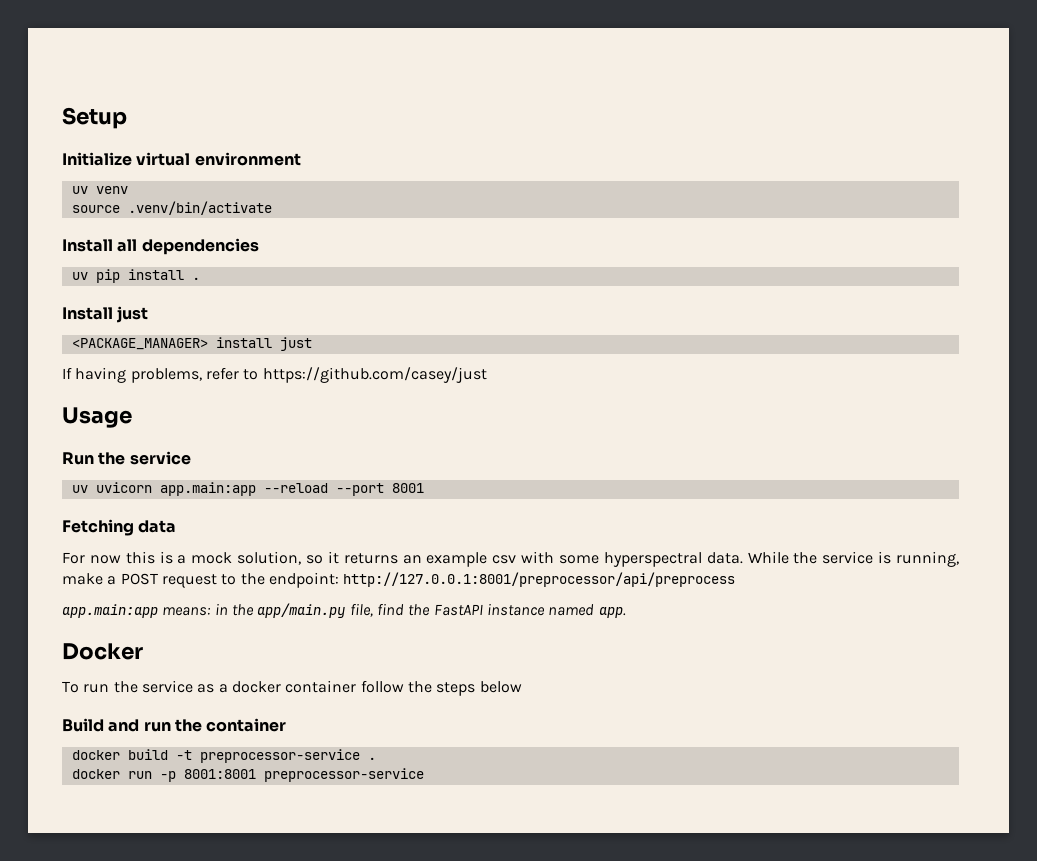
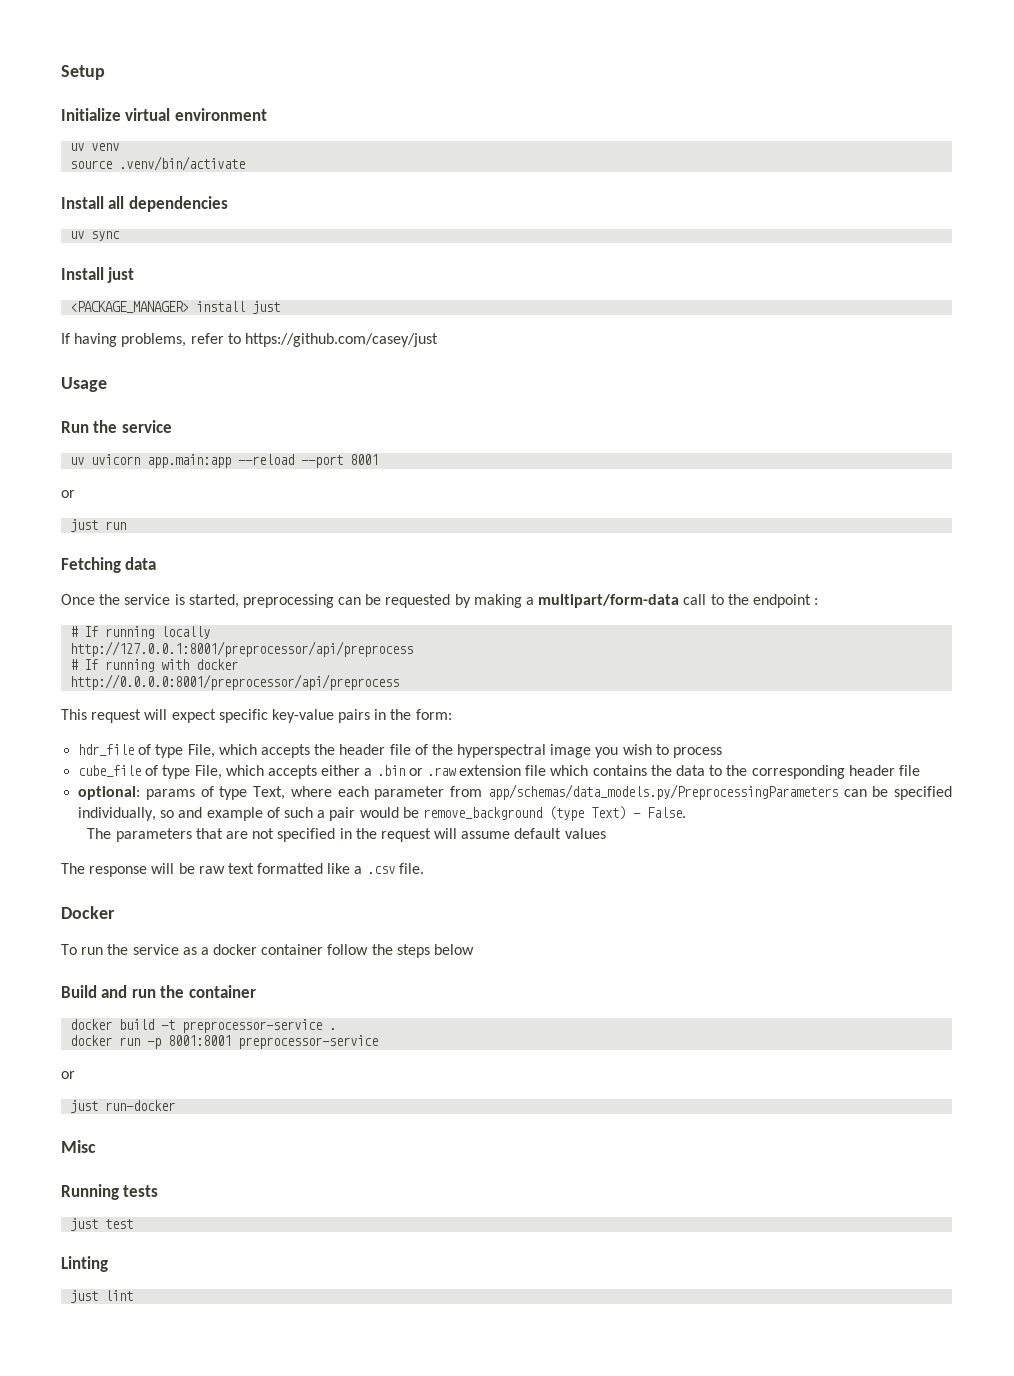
- uv pip install .
+ uv sync
  uv uvicorn app.main:app --reload --port 8001
+ or
+ just run
- For now this is a mock solution, so it returns an example csv with some hyperspectral data. While the service is running, make a POST request to the endpoint: http://127.0.0.1:8001/preprocessor/api/preprocess
- app.main:app means: in the app/main.py file, find the FastAPI instance named app.
+ Once the service is started, preprocessing can be requested by making a multipart/form-data call to the endpoint :
+ # If running locally
+ http://127.0.0.1:8001/preprocessor/api/preprocess
+ # If running with docker
+ http://0.0.0.0:8001/preprocessor/api/preprocess
+ This request will expect specific key-value pairs in the form:
+ hdr_file of type File, which accepts the header file of the hyperspectral image you wish to process
+ cube_file of type File, which accepts either a .bin or .raw extension file which contains the data to the corresponding header file
+ optional: params of type Text, where each parameter from app/schemas/data_models.py/PreprocessingParameters can be specified individually, so and example of such a pair would be remove_background (type Text) - False.
+ The parameters that are not specified in the request will assume default values
+ The response will be raw text formatted like a .csv file.
  docker run -p 8001:8001 preprocessor-service
+ or
+ just run-docker
+ Misc
+ Running tests
+ just test
+ Linting
+ just lint

